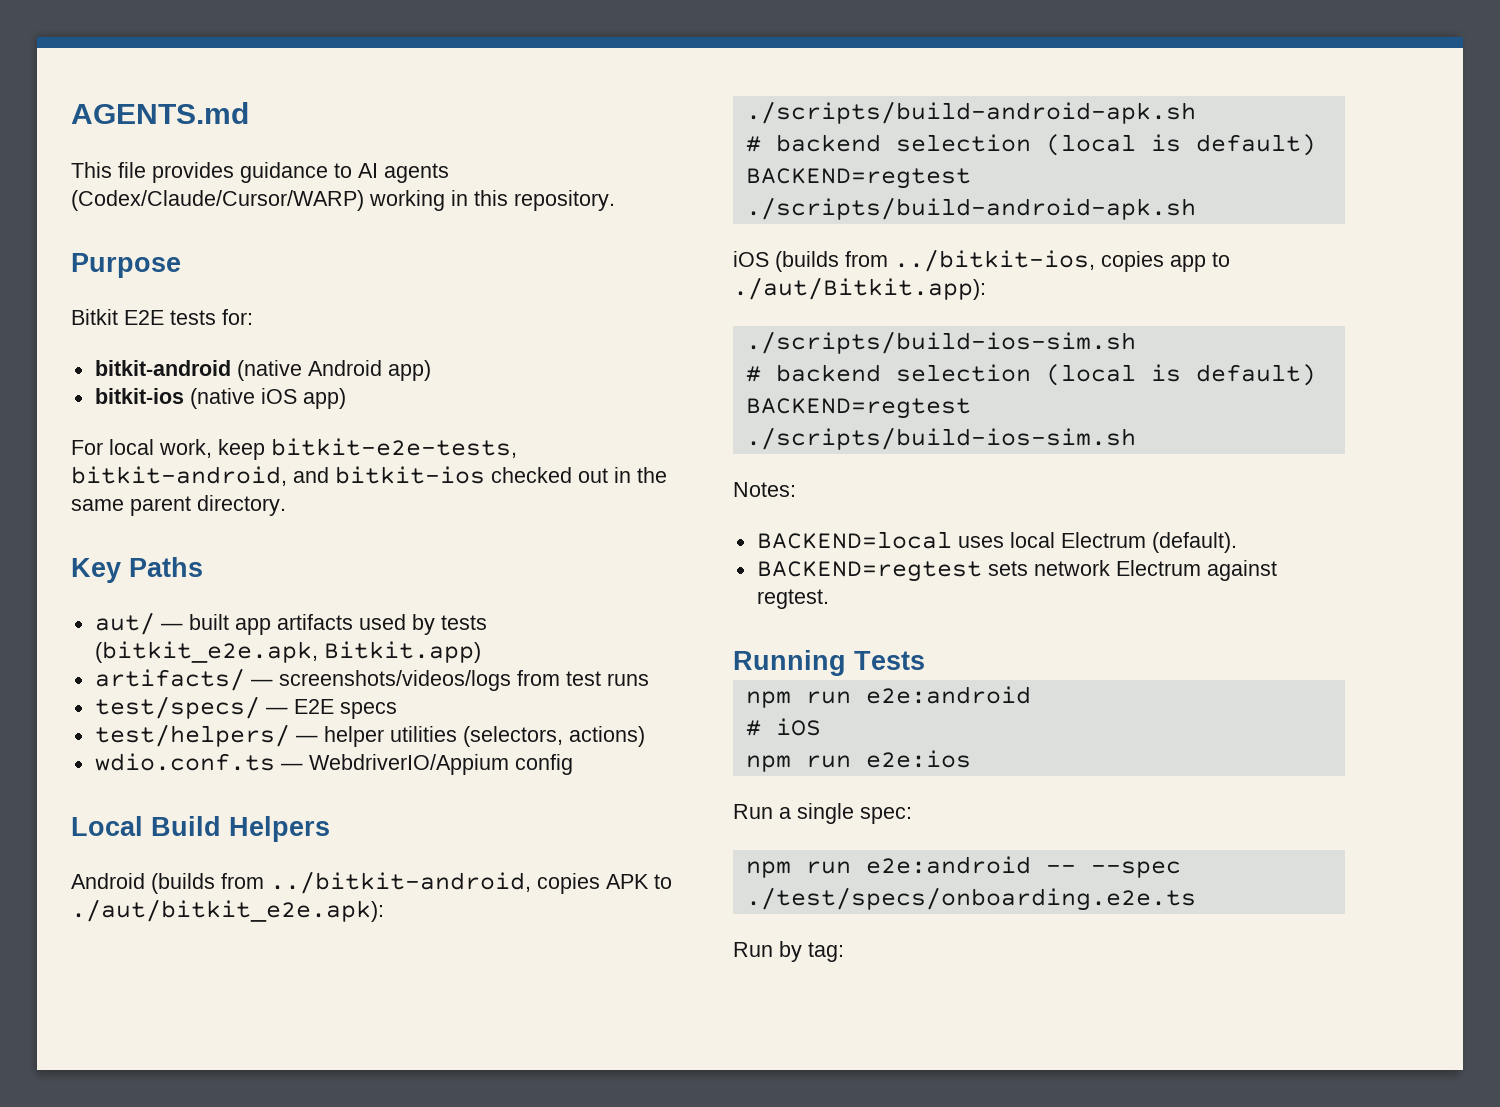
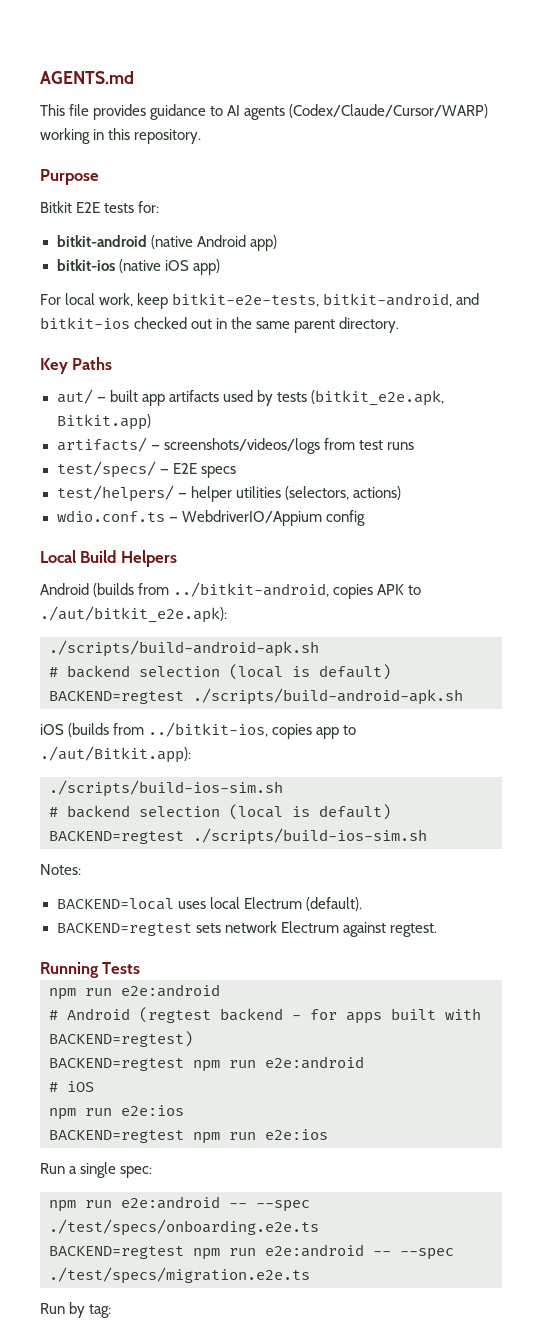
+ # Android (regtest backend - for apps built with BACKEND=regtest)
+ BACKEND=regtest npm run e2e:android
+ BACKEND=regtest npm run e2e:ios
+ BACKEND=regtest npm run e2e:android -- --spec ./test/specs/migration.e2e.ts

